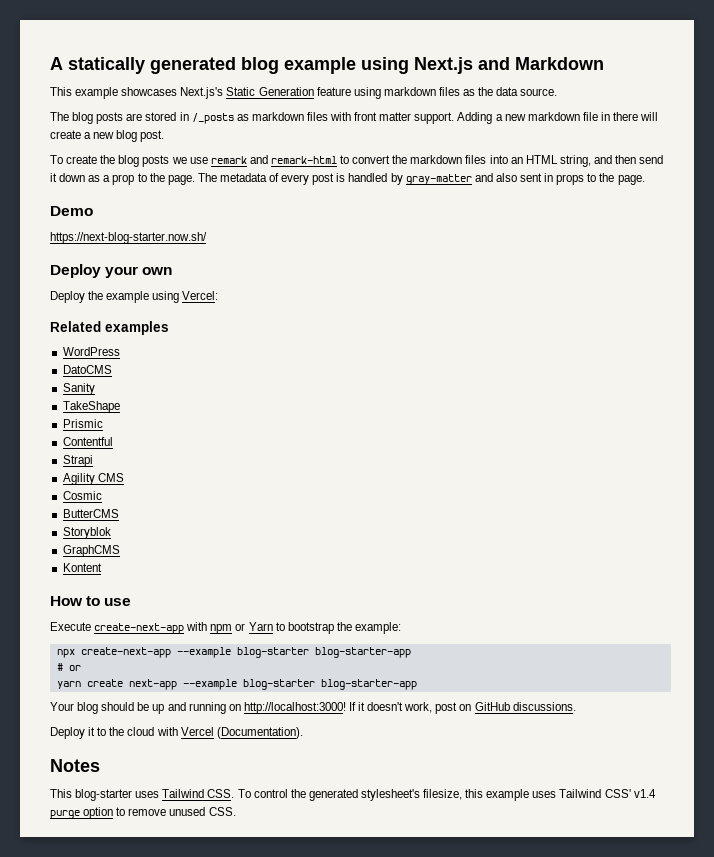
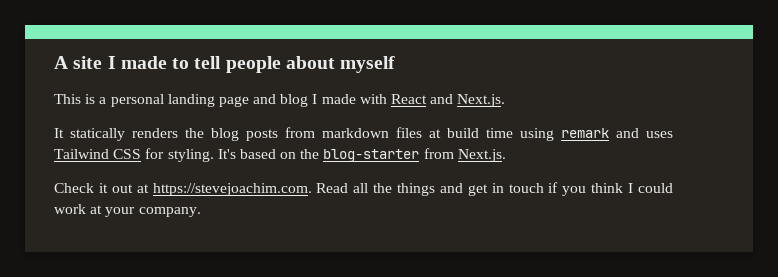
- A statically generated blog example using Next.js and Markdown
- This example showcases Next.js's Static Generation feature using markdown files as the data source.
- The blog posts are stored in /_posts as markdown files with front matter support. Adding a new markdown file in there will create a new blog post.
- To create the blog posts we use remark and remark-html to convert the markdown files into an HTML string, and then send it down as a prop to the page. The metadata of every post is handled by gray-matter and also sent in props to the page.
- Demo
- https://next-blog-starter.now.sh/
- Deploy your own
- Deploy the example using Vercel:
- Related examples
- WordPress
- DatoCMS
- Sanity
- TakeShape
- Prismic
- Contentful
- Strapi
- Agility CMS
- Cosmic
- ButterCMS
- Storyblok
- GraphCMS
- Kontent
- How to use
- Execute create-next-app with npm or Yarn to bootstrap the example:
- npx create-next-app --example blog-starter blog-starter-app
- # or
- yarn create next-app --example blog-starter blog-starter-app
- Your blog should be up and running on http://localhost:3000! If it doesn't work, post on GitHub discussions.
- Deploy it to the cloud with Vercel (Documentation).
- Notes
- This blog-starter uses Tailwind CSS. To control the generated stylesheet's filesize, this example uses Tailwind CSS' v1.4 purge option to remove unused CSS.
+ A site I made to tell people about myself
+ This is a personal landing page and blog I made with React and Next.js.
+ It statically renders the blog posts from markdown files at build time using remark and uses Tailwind CSS for styling. It's based on the blog-starter from Next.js.
+ Check it out at https://stevejoachim.com. Read all the things and get in touch if you think I could work at your company.

